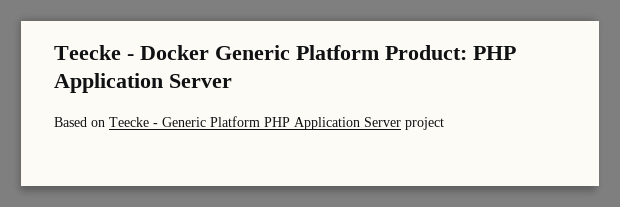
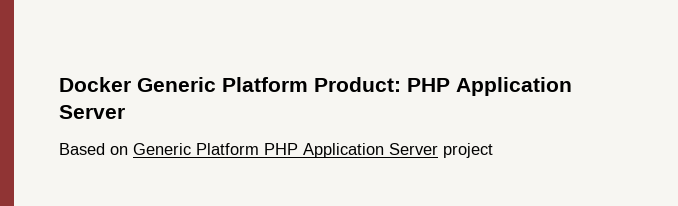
- Teecke - Docker Generic Platform Product: PHP Application Server
+ Docker Generic Platform Product: PHP Application Server
- Based on Teecke - Generic Platform PHP Application Server project
+ Based on Generic Platform PHP Application Server project

